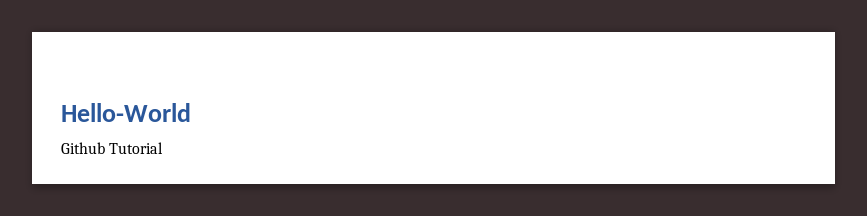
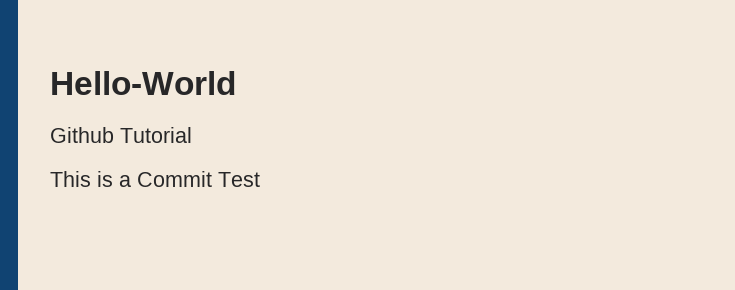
+ This is a Commit Test

